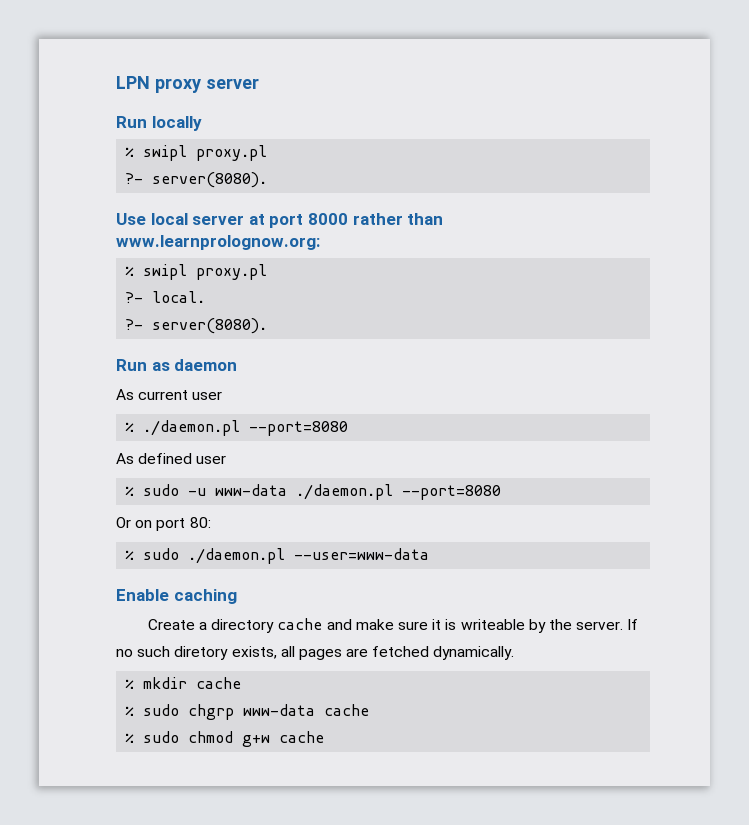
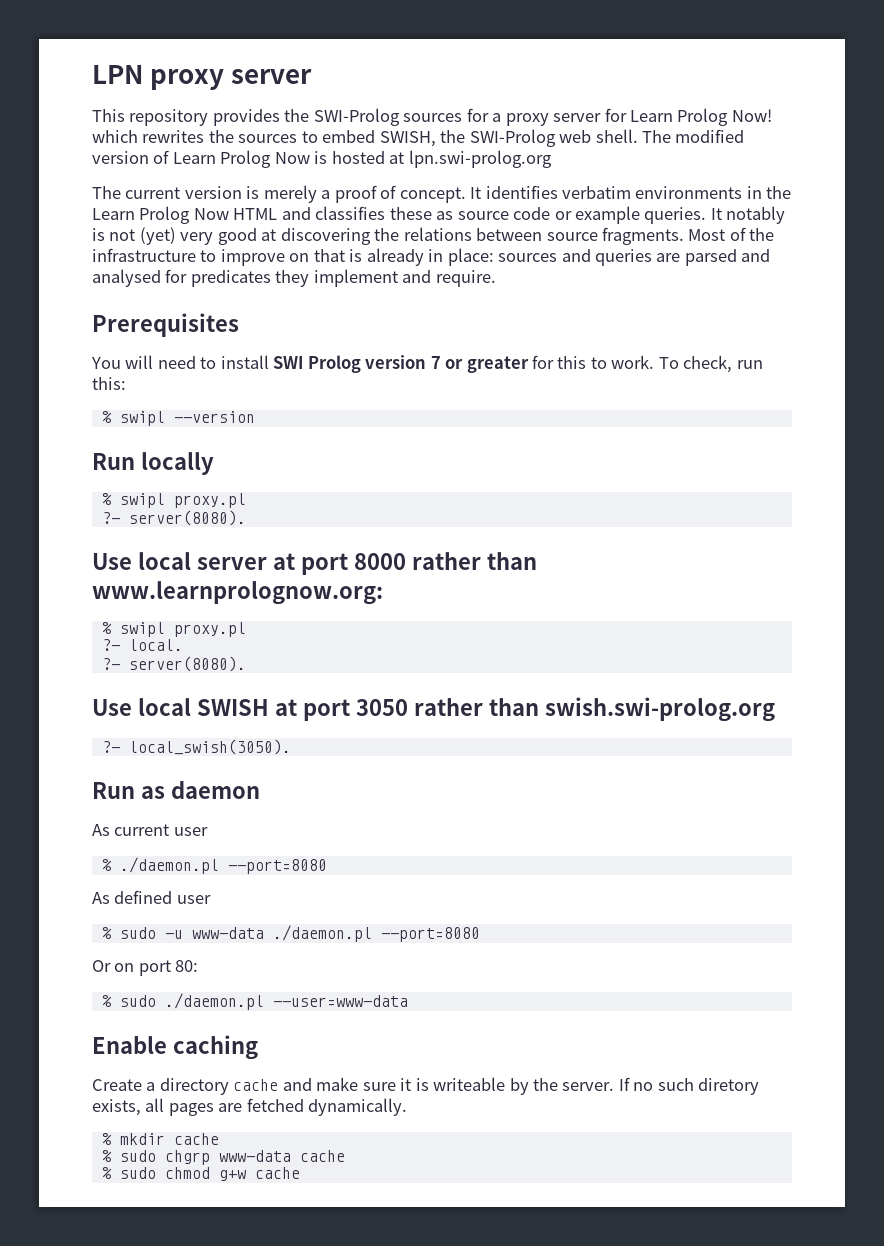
+ This repository provides the SWI-Prolog sources for a proxy server for Learn Prolog Now! which rewrites the sources to embed SWISH, the SWI-Prolog web shell. The modified version of Learn Prolog Now is hosted at lpn.swi-prolog.org
+ The current version is merely a proof of concept. It identifies verbatim environments in the Learn Prolog Now HTML and classifies these as source code or example queries. It notably is not (yet) very good at discovering the relations between source fragments. Most of the infrastructure to improve on that is already in place: sources and queries are parsed and analysed for predicates they implement and require.
+ Prerequisites
+ You will need to install SWI Prolog version 7 or greater for this to work. To check, run this:
+ % swipl --version
+ Use local SWISH at port 3050 rather than swish.swi-prolog.org
+ ?- local_swish(3050).

